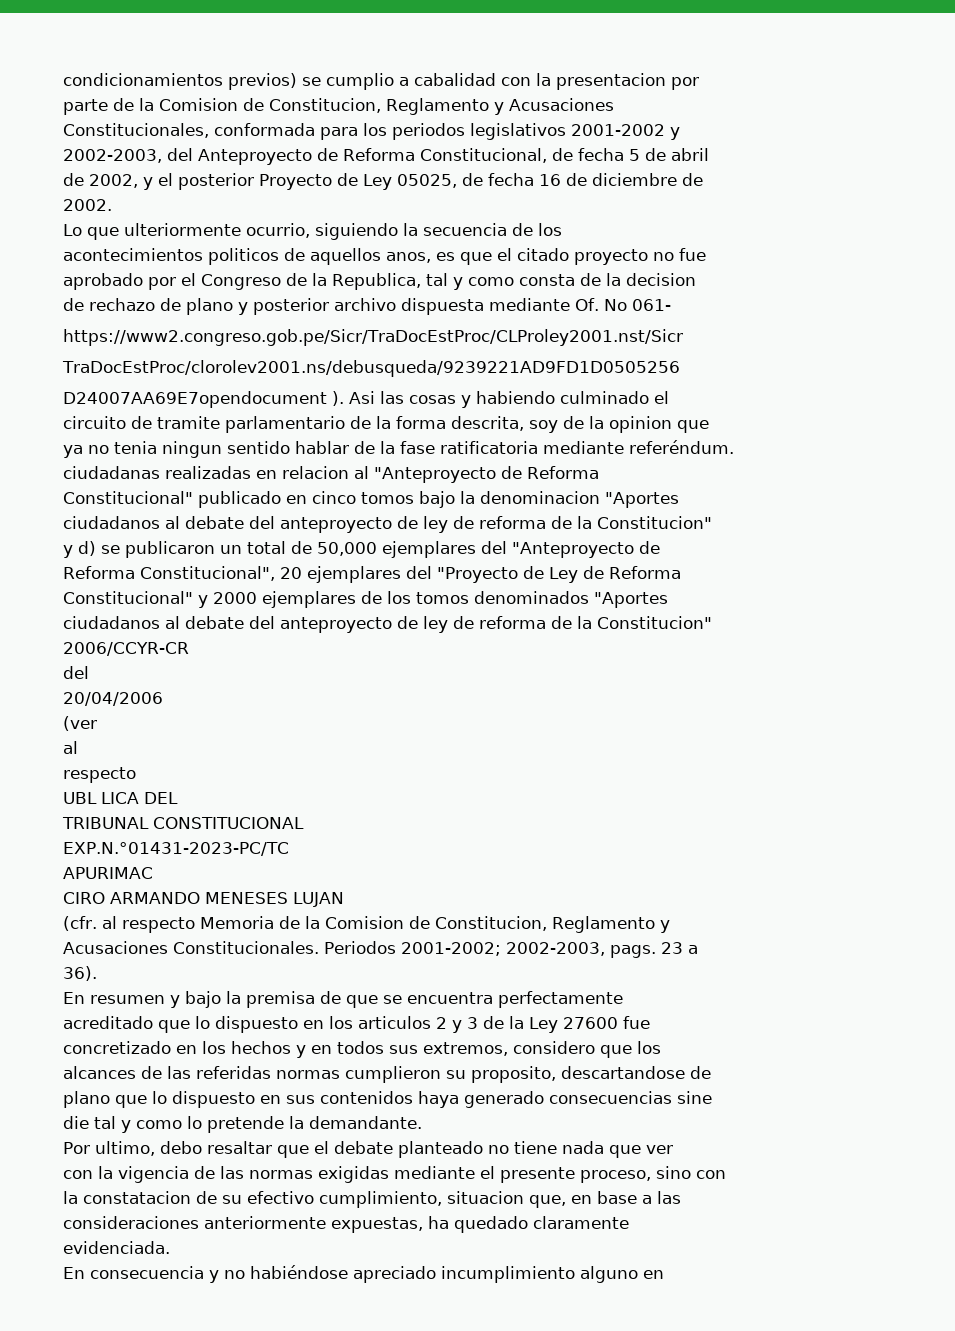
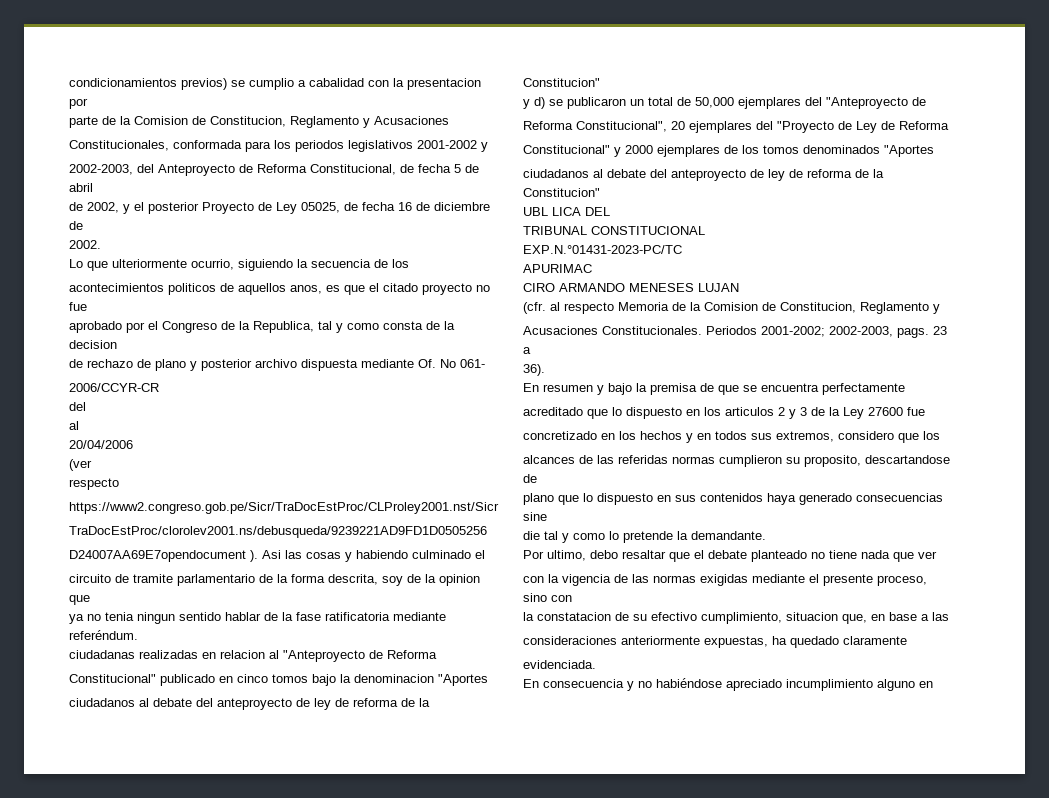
+ 2006/CCYR-CR
+ del
+ al
+ 20/04/2006
+ (ver
+ respecto
- 2006/CCYR-CR
- del
- 20/04/2006
- (ver
- al
- respecto

